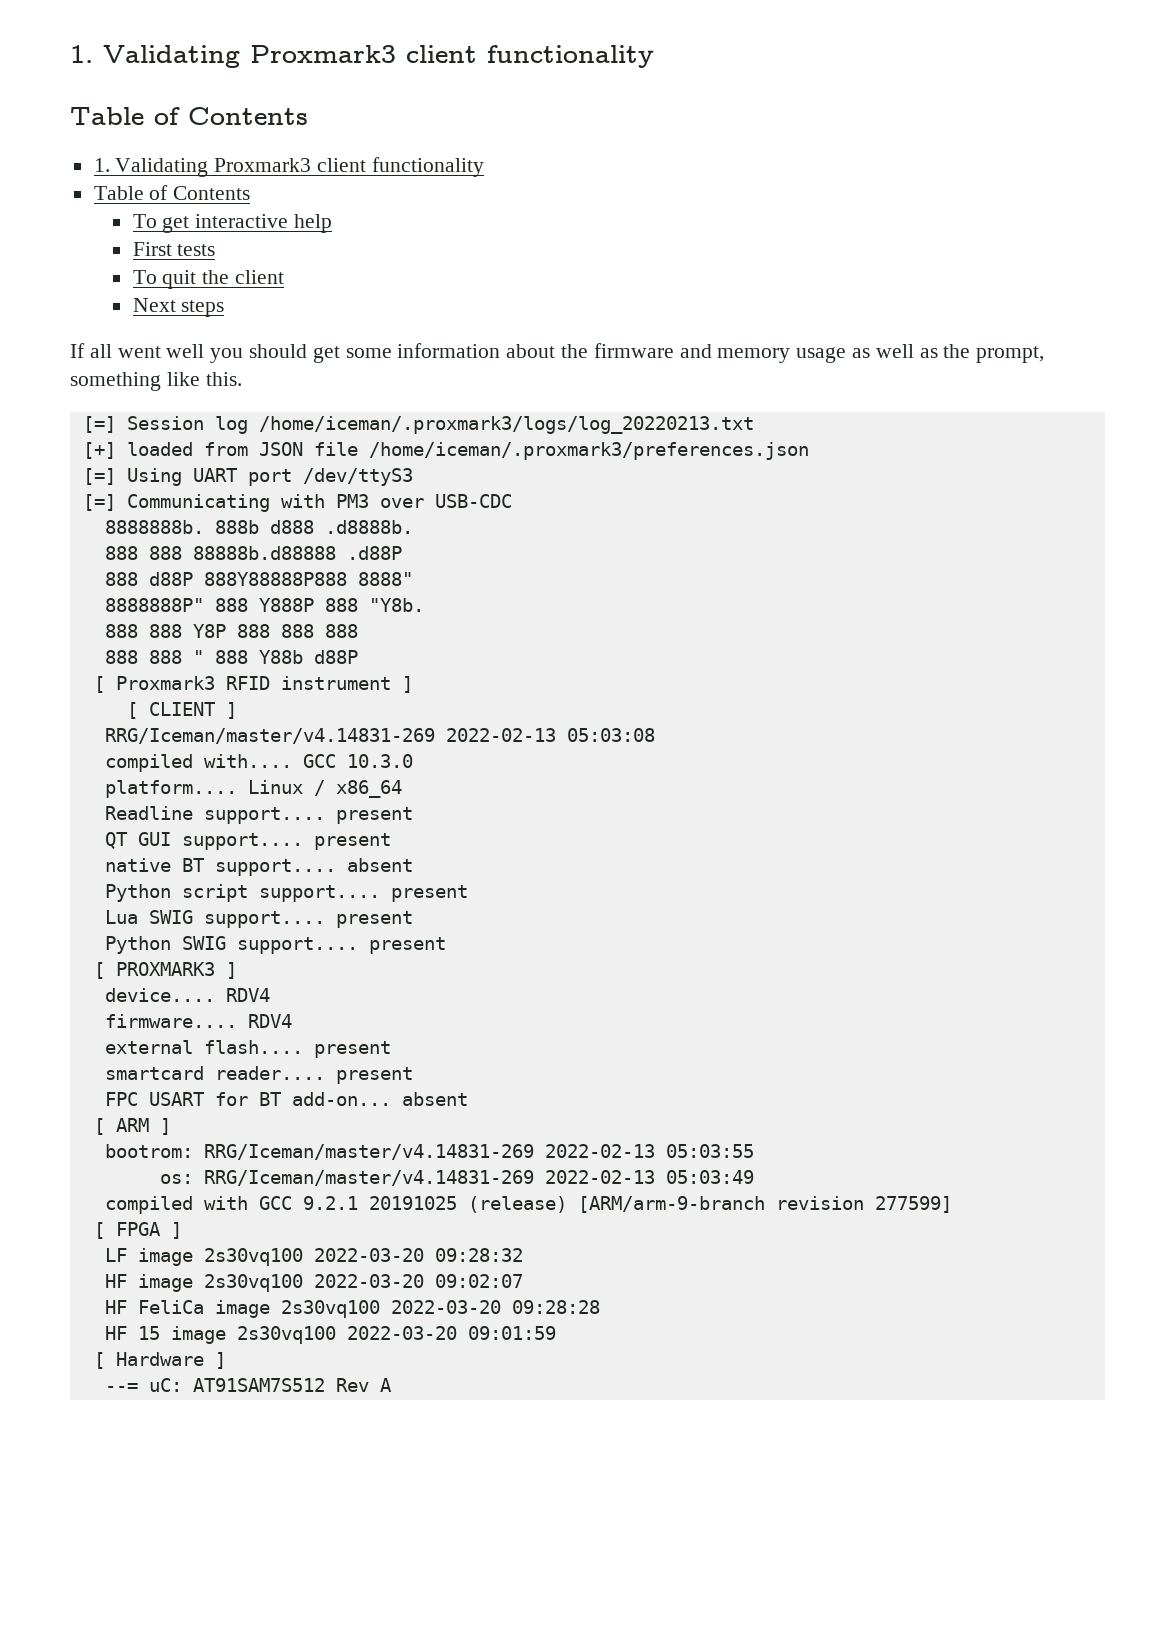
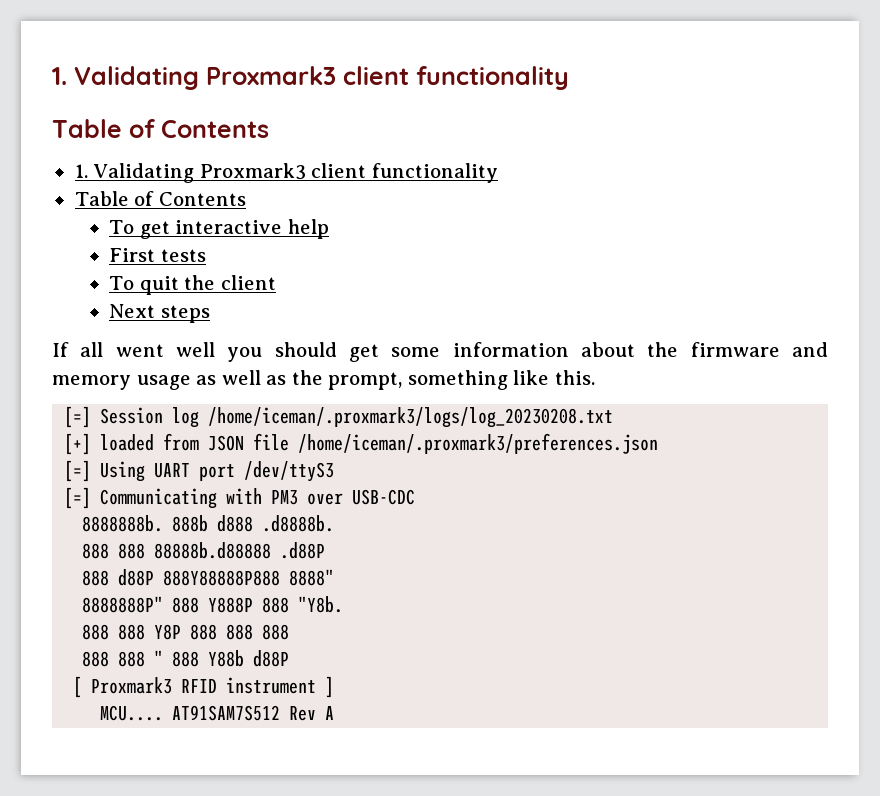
- [=] Session log /home/iceman/.proxmark3/logs/log_20220213.txt
+ [=] Session log /home/iceman/.proxmark3/logs/log_20230208.txt
- [ CLIENT ]
- RRG/Iceman/master/v4.14831-269 2022-02-13 05:03:08
- compiled with.... GCC 10.3.0
- platform.... Linux / x86_64
- Readline support.... present
- QT GUI support.... present
- native BT support.... absent
- Python script support.... present
- Lua SWIG support.... present
- Python SWIG support.... present
- [ PROXMARK3 ]
- device.... RDV4
- firmware.... RDV4
- external flash.... present
- smartcard reader.... present
- FPC USART for BT add-on... absent
- [ ARM ]
- bootrom: RRG/Iceman/master/v4.14831-269 2022-02-13 05:03:55
- os: RRG/Iceman/master/v4.14831-269 2022-02-13 05:03:49
- compiled with GCC 9.2.1 20191025 (release) [ARM/arm-9-branch revision 277599]
- [ FPGA ]
- LF image 2s30vq100 2022-03-20 09:28:32
- HF image 2s30vq100 2022-03-20 09:02:07
- HF FeliCa image 2s30vq100 2022-03-20 09:28:28
- HF 15 image 2s30vq100 2022-03-20 09:01:59
- [ Hardware ]
- --= uC: AT91SAM7S512 Rev A
+ MCU.... AT91SAM7S512 Rev A

